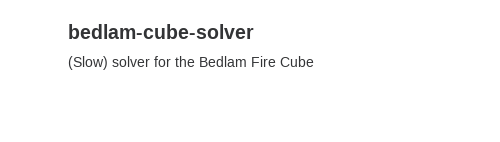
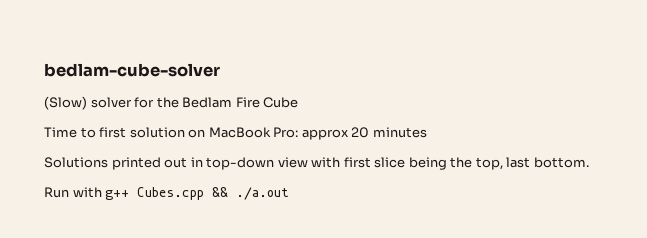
+ Time to first solution on MacBook Pro: approx 20 minutes
+ Solutions printed out in top-down view with first slice being the top, last bottom.
+ Run with g++ Cubes.cpp && ./a.out

